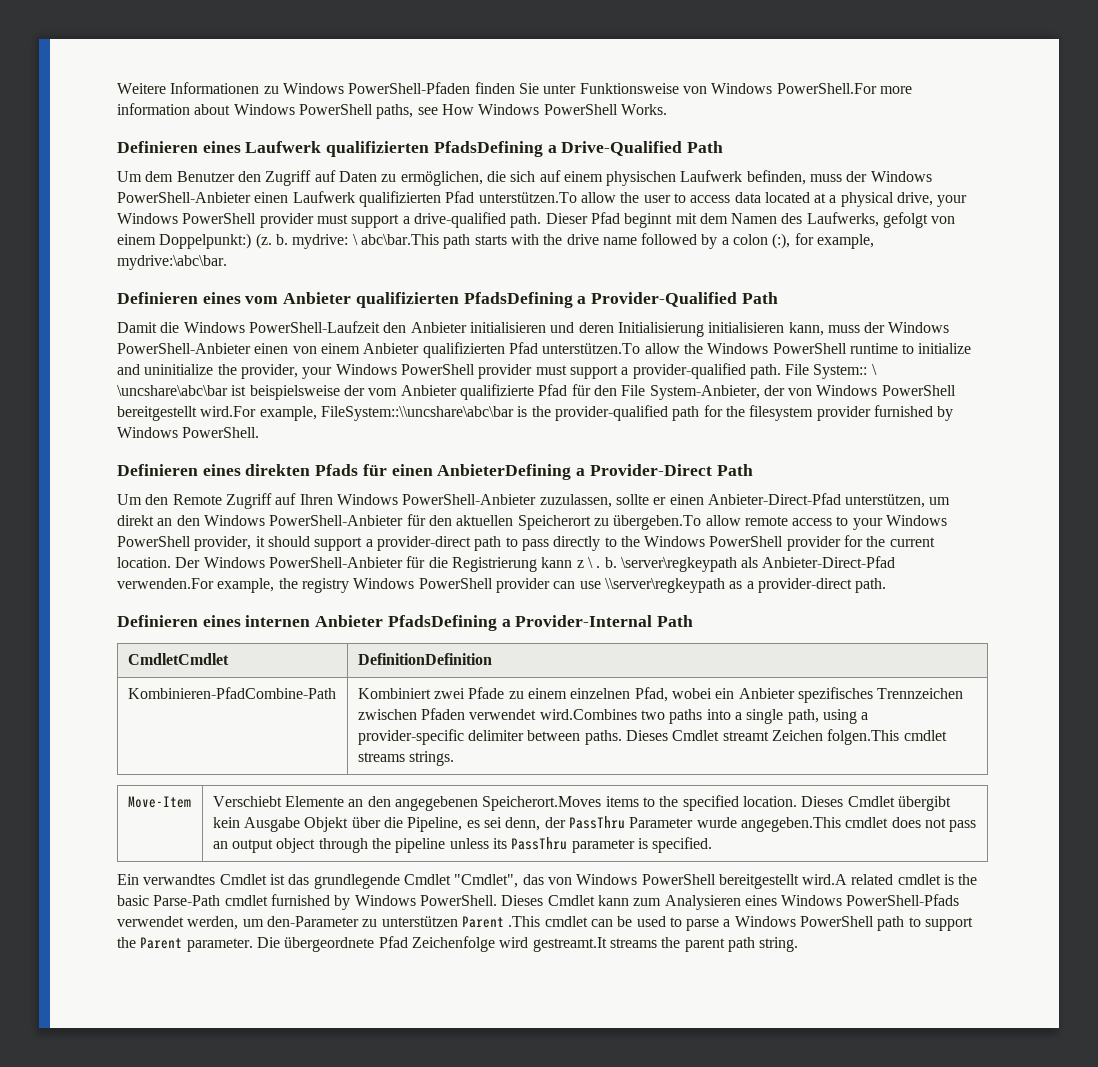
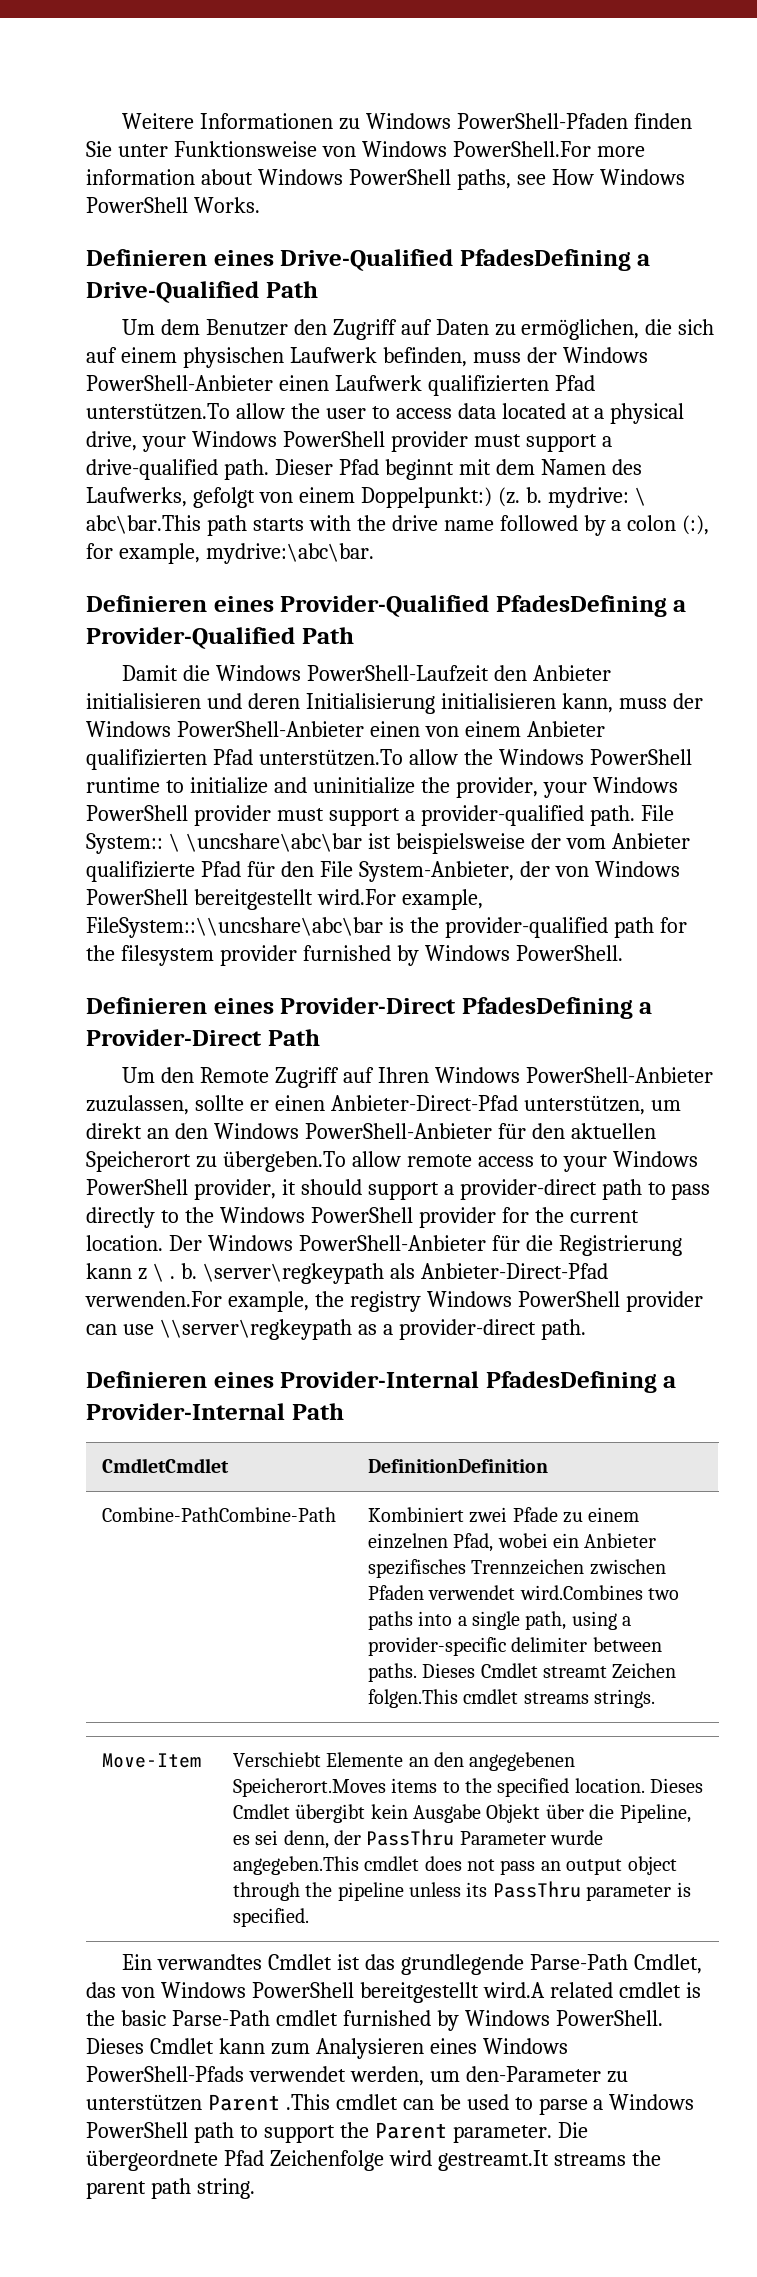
- Definieren eines Laufwerk qualifizierten PfadsDefining a Drive-Qualified Path
+ Definieren eines Drive-Qualified PfadesDefining a Drive-Qualified Path
- Definieren eines vom Anbieter qualifizierten PfadsDefining a Provider-Qualified Path
+ Definieren eines Provider-Qualified PfadesDefining a Provider-Qualified Path
- Definieren eines direkten Pfads für einen AnbieterDefining a Provider-Direct Path
+ Definieren eines Provider-Direct PfadesDefining a Provider-Direct Path
- Definieren eines internen Anbieter PfadsDefining a Provider-Internal Path
+ Definieren eines Provider-Internal PfadesDefining a Provider-Internal Path
- Kombinieren-PfadCombine-Path | Kombiniert zwei Pfade zu einem einzelnen Pfad, wobei ein Anbieter spezifisches Trennzeichen zwischen Pfaden verwendet wird.Combines two paths into a single path, using a provider-specific delimiter between paths. Dieses Cmdlet streamt Zeichen folgen.This cmdlet streams strings.
+ Combine-PathCombine-Path | Kombiniert zwei Pfade zu einem einzelnen Pfad, wobei ein Anbieter spezifisches Trennzeichen zwischen Pfaden verwendet wird.Combines two paths into a single path, using a provider-specific delimiter between paths. Dieses Cmdlet streamt Zeichen folgen.This cmdlet streams strings.
- Ein verwandtes Cmdlet ist das grundlegende Cmdlet "Cmdlet", das von Windows PowerShell bereitgestellt wird.A related cmdlet is the basic Parse-Path cmdlet furnished by Windows PowerShell.
+ Ein verwandtes Cmdlet ist das grundlegende Parse-Path Cmdlet, das von Windows PowerShell bereitgestellt wird.A related cmdlet is the basic Parse-Path cmdlet furnished by Windows PowerShell.

